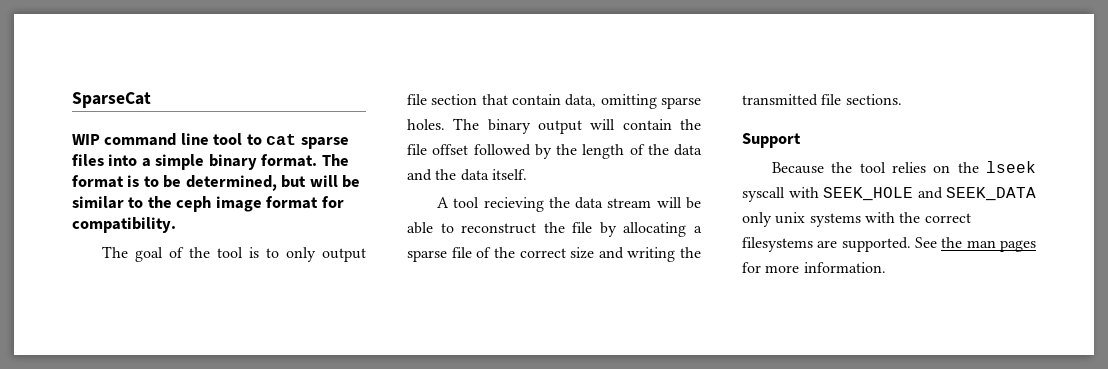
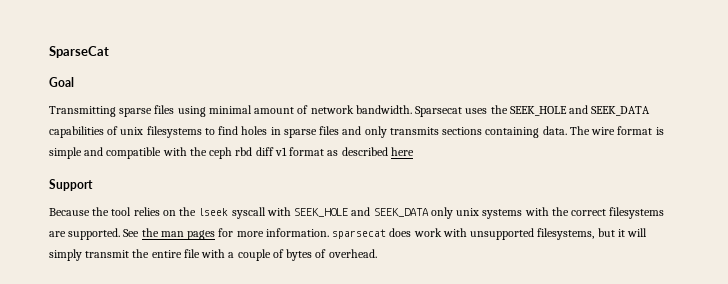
- WIP command line tool to cat sparse files into a simple binary format. The format is to be determined, but will be similar to the ceph image format for compatibility.
- The goal of the tool is to only output file section that contain data, omitting sparse holes. The binary output will contain the file offset followed by the length of the data and the data itself.
- A tool recieving the data stream will be able to reconstruct the file by allocating a sparse file of the correct size and writing the transmitted file sections.
+ Goal
+ Transmitting sparse files using minimal amount of network bandwidth. Sparsecat uses the SEEK_HOLE and SEEK_DATA capabilities of unix filesystems to find holes in sparse files and only transmits sections containing data. The wire format is simple and compatible with the ceph rbd diff v1 format as described here
- See the man pages for more information.
+ See the man pages for more information. sparsecat does work with unsupported filesystems, but it will simply transmit the entire file with a couple of bytes of overhead.

